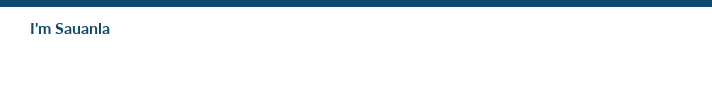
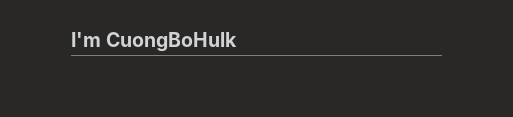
- I'm Sauanla
+ I'm CuongBoHulk

